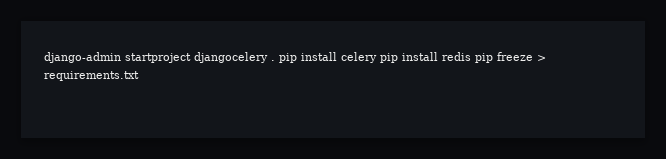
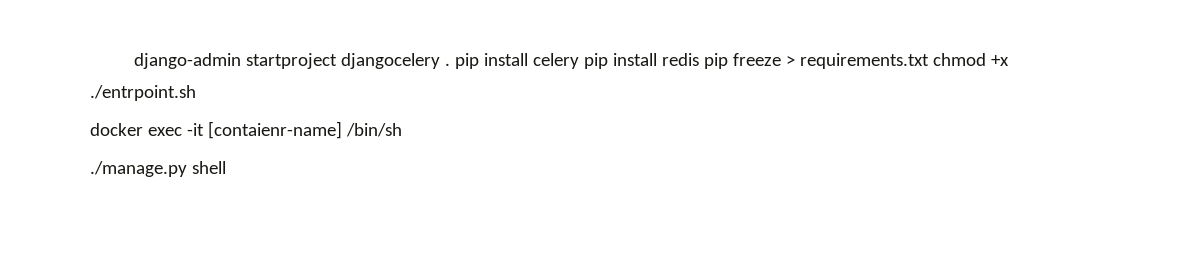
- django-admin startproject djangocelery . pip install celery pip install redis pip freeze > requirements.txt
+ django-admin startproject djangocelery . pip install celery pip install redis pip freeze > requirements.txt chmod +x ./entrpoint.sh
+ docker exec -it [contaienr-name] /bin/sh
+ ./manage.py shell

